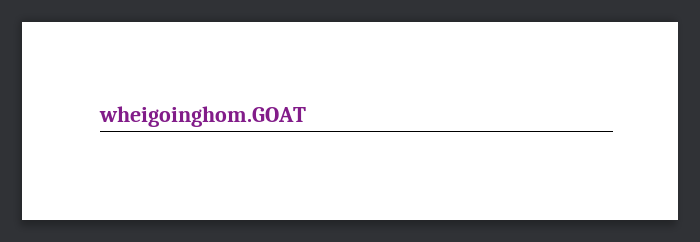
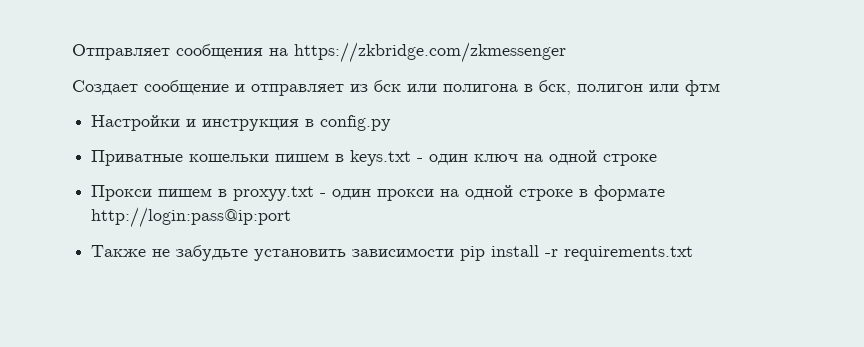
- wheigoinghom.GOAT
+ Отправляет сообщения на https://zkbridge.com/zkmessenger
+ Создает сообщение и отправляет из бск или полигона в бск, полигон или фтм
+ Настройки и инструкция в config.py
+ Приватные кошельки пишем в keys.txt - один ключ на одной строке
+ Прокси пишем в proxyy.txt - один прокси на одной строке в формате http://login:pass@ip:port
+ Также не забудьте установить зависимости pip install -r requirements.txt

